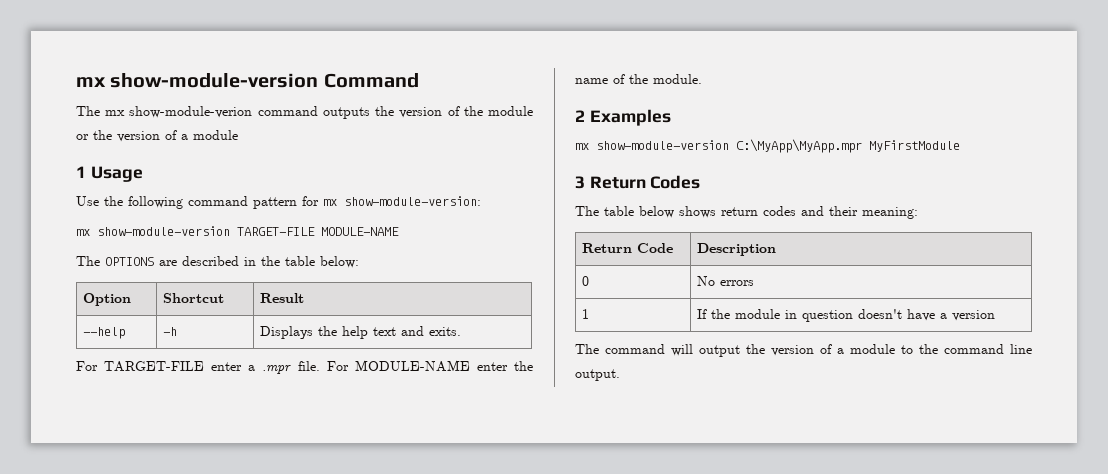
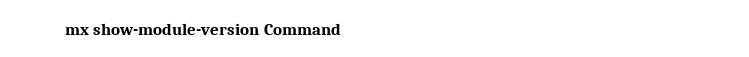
- The mx show-module-verion command outputs the version of the module or the version of a module
- 1 Usage
- Use the following command pattern for mx show-module-version:
- mx show-module-version TARGET-FILE MODULE-NAME
- The OPTIONS are described in the table below:
- Option | Shortcut | Result
- --help | -h | Displays the help text and exits.
- For TARGET-FILE enter a .mpr file. For MODULE-NAME enter the name of the module.
- 2 Examples
- mx show-module-version C:\MyApp\MyApp.mpr MyFirstModule
- 3 Return Codes
- The table below shows return codes and their meaning:
- Return Code | Description
- 0 | No errors
- 1 | If the module in question doesn't have a version
- The command will output the version of a module to the command line output.

